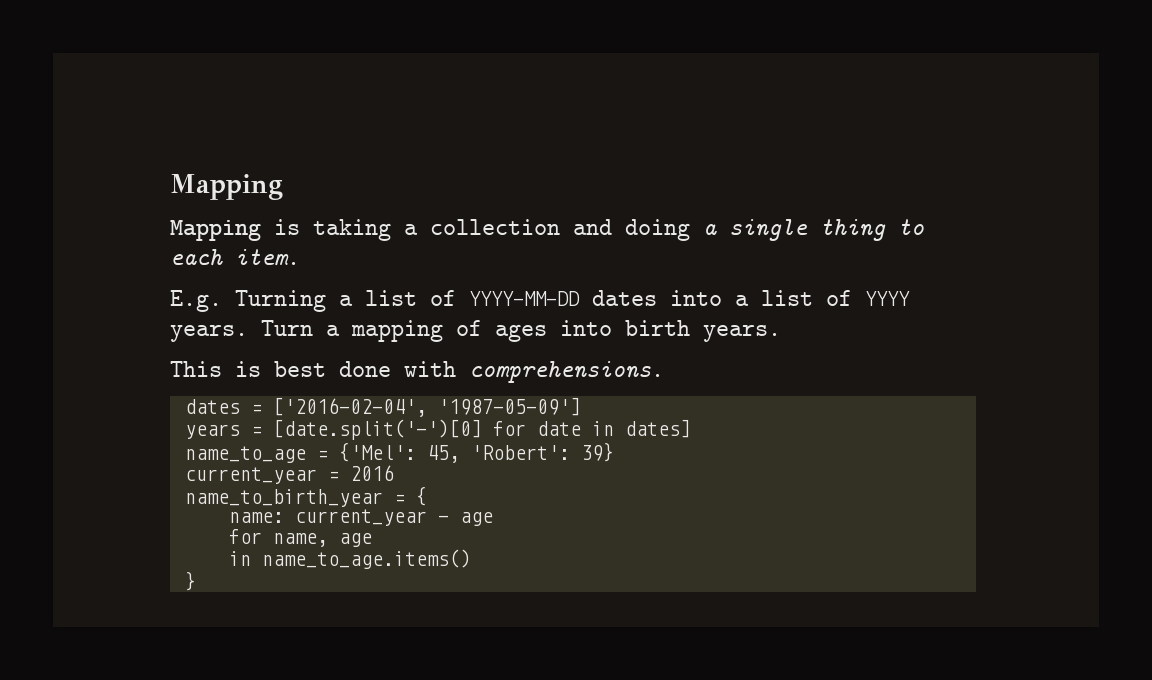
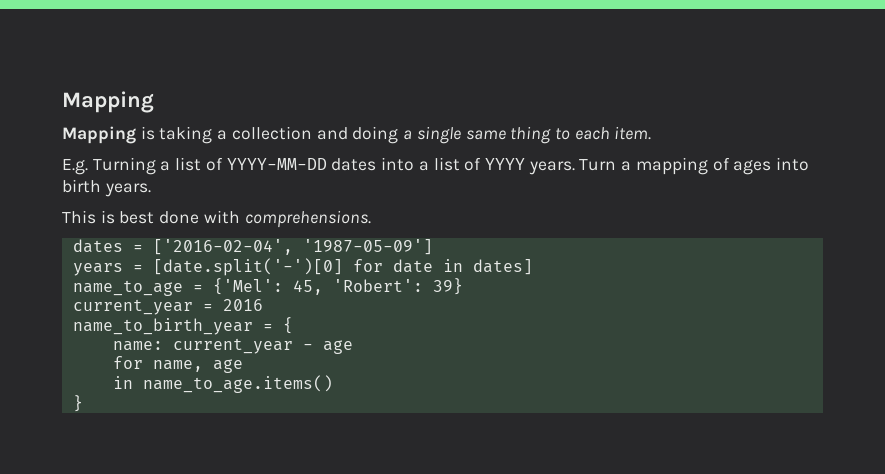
- Mapping is taking a collection and doing a single thing to each item.
+ Mapping is taking a collection and doing a single same thing to each item.

